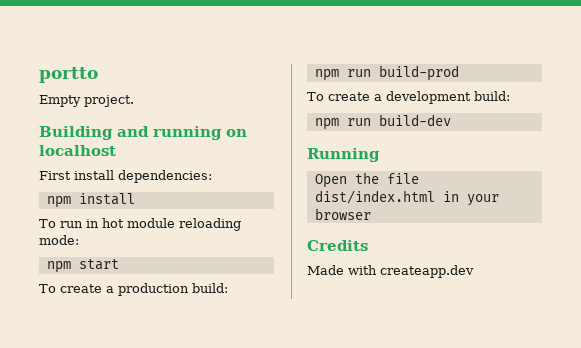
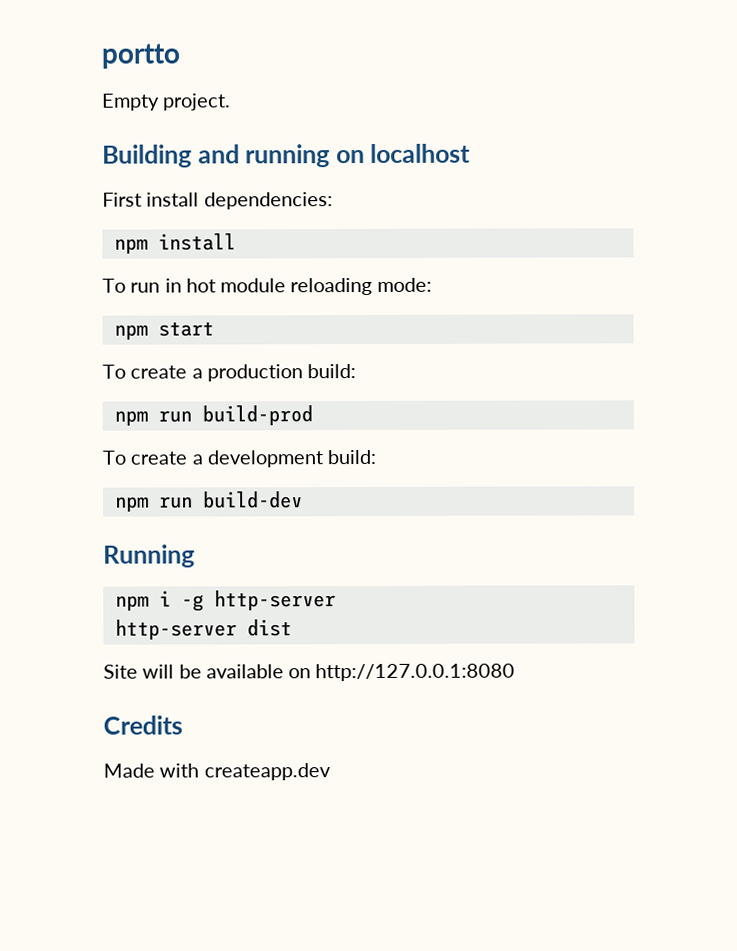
- Open the file dist/index.html in your browser
+ npm i -g http-server
+ http-server dist
+ Site will be available on http://127.0.0.1:8080

